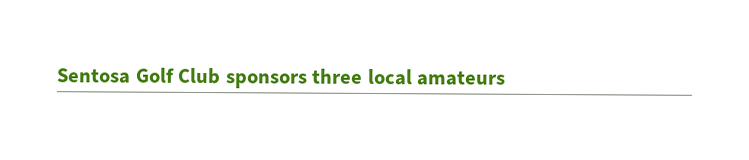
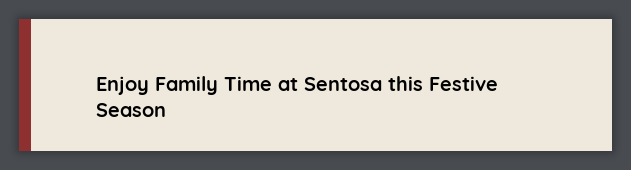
- Sentosa Golf Club sponsors three local amateurs
+ Enjoy Family Time at Sentosa this Festive Season

